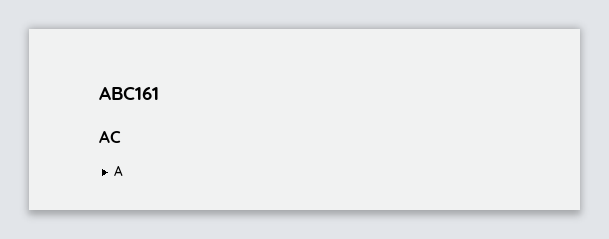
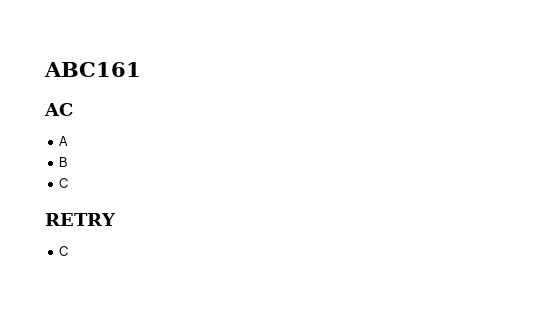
+ B
+ C
+ RETRY
+ C

